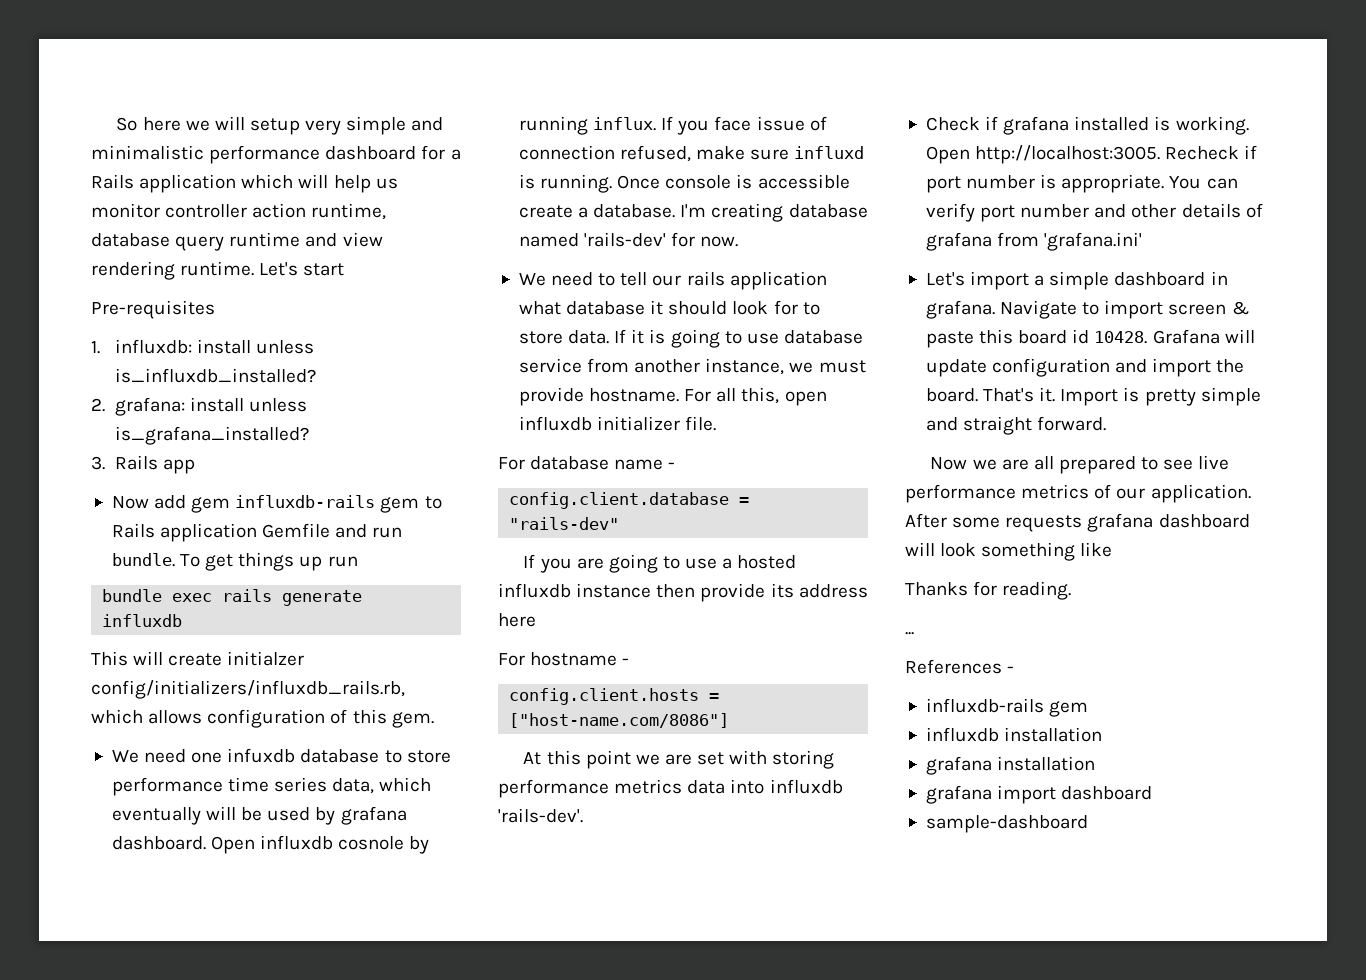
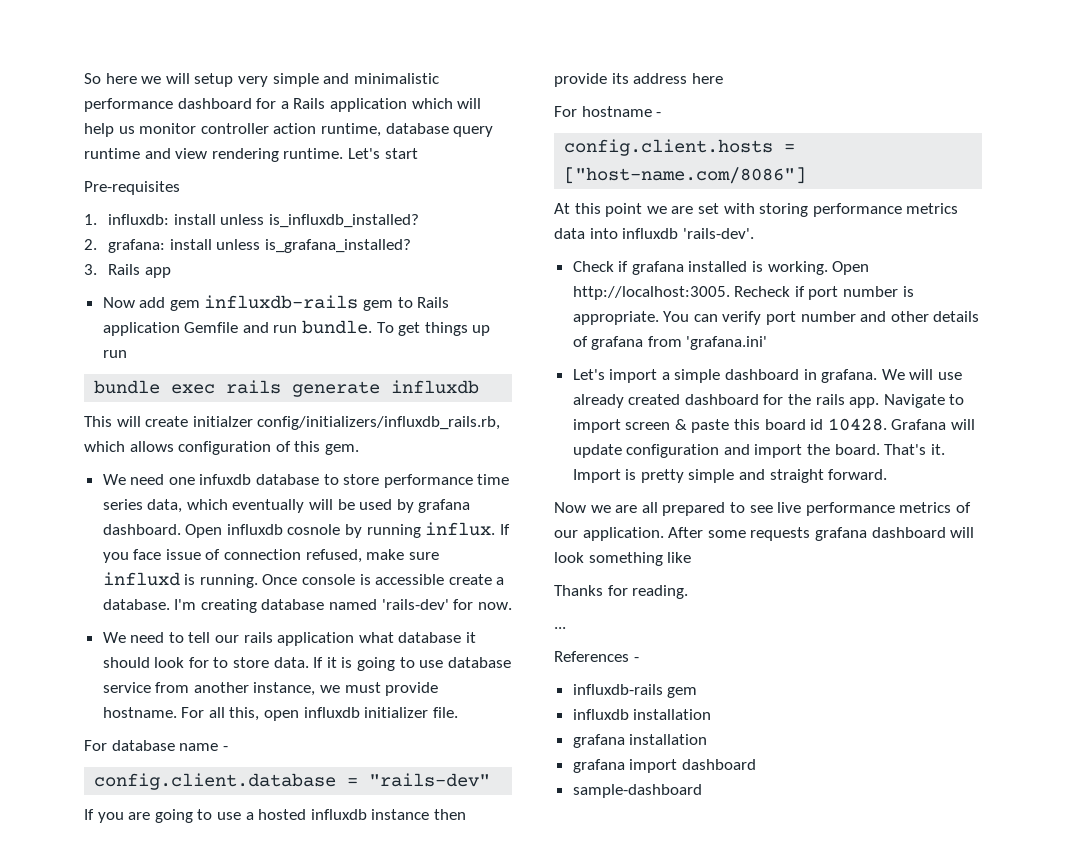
+ We will use already created dashboard for the rails app.

